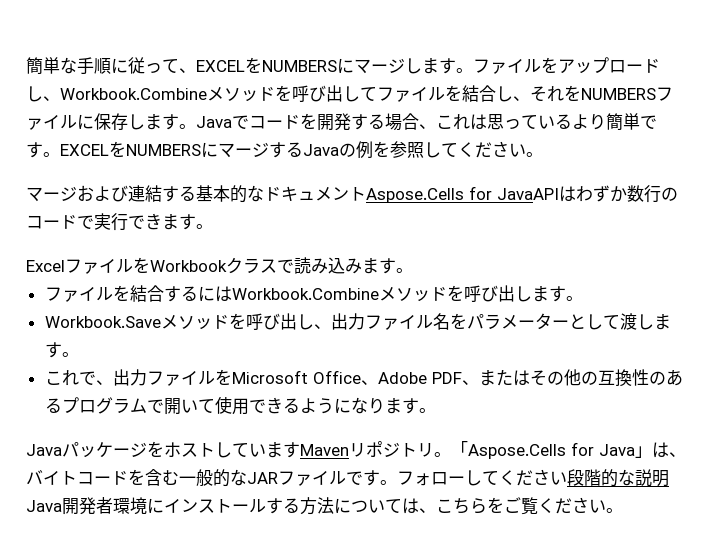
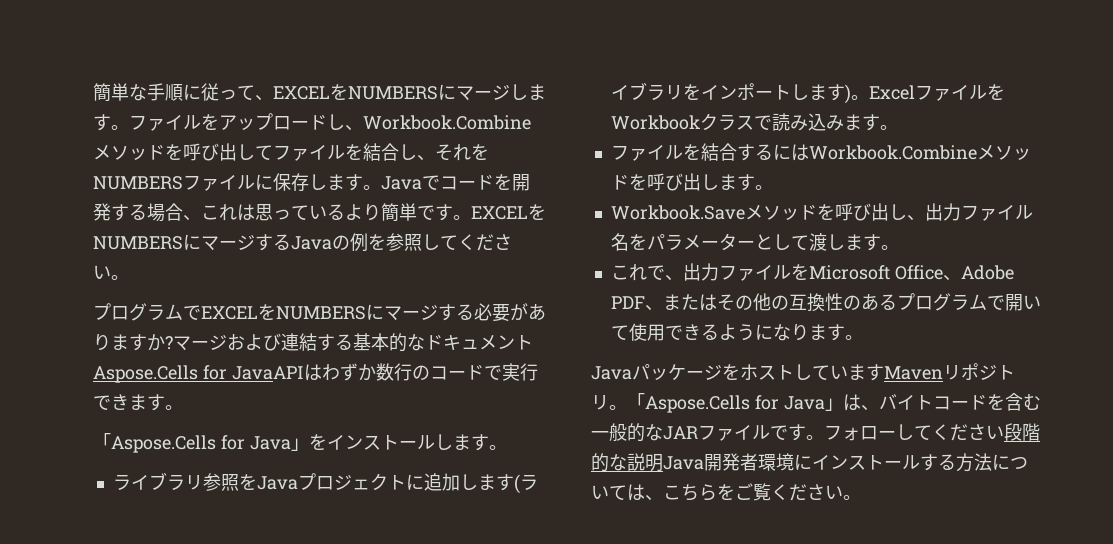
+ プログラムでEXCELをNUMBERSにマージする必要がありますか?
+ 「Aspose.Cells for Java」をインストールします。
+ ライブラリ参照をJavaプロジェクトに追加します(ライブラリをインポートします)。

